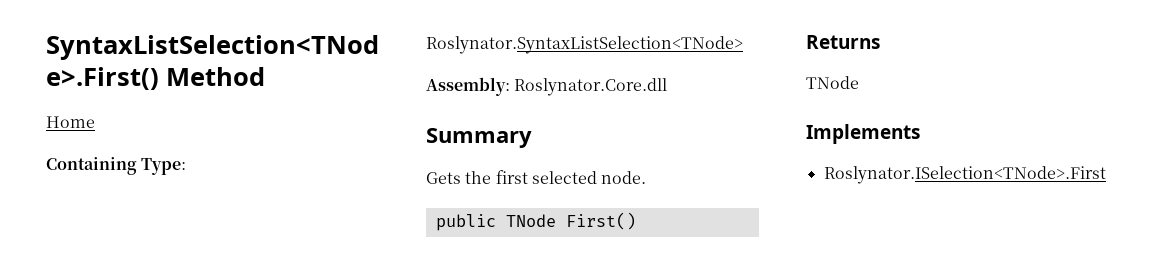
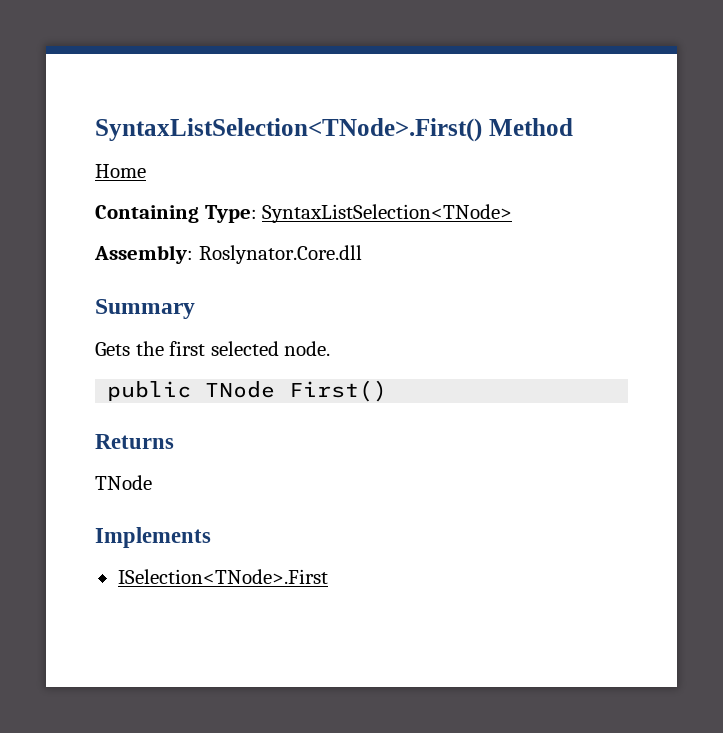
- Containing Type: Roslynator.SyntaxListSelection<TNode>
+ Containing Type: SyntaxListSelection<TNode>
- Roslynator.ISelection<TNode>.First
+ ISelection<TNode>.First

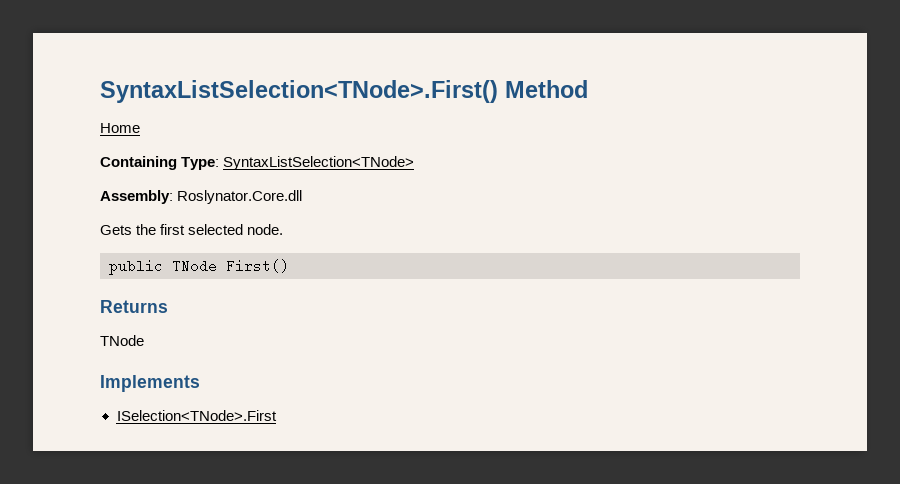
- Summary

